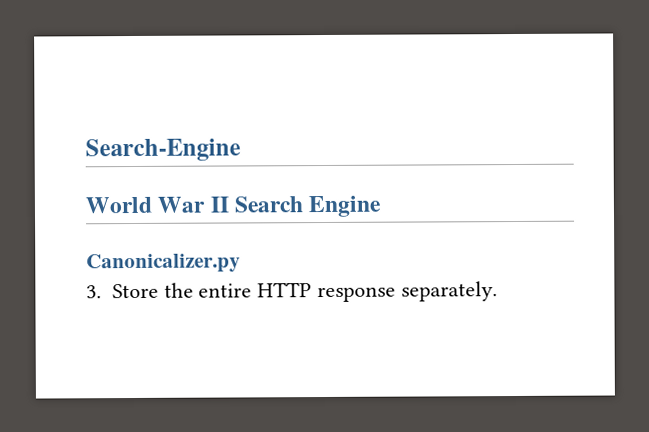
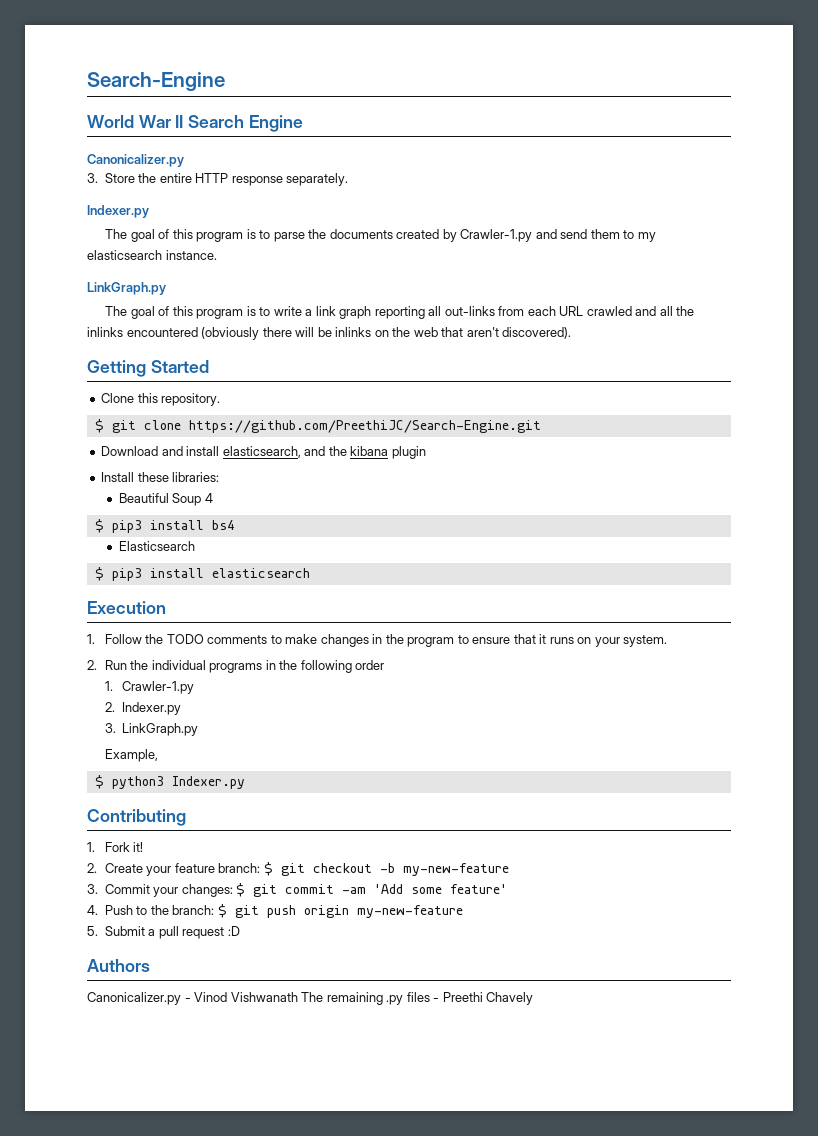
  3. Store the entire HTTP response separately.
+ Indexer.py
+ The goal of this program is to parse the documents created by Crawler-1.py and send them to my elasticsearch instance.
+ LinkGraph.py
+ The goal of this program is to write a link graph reporting all out-links from each URL crawled and all the inlinks encountered (obviously there will be inlinks on the web that aren't discovered).
+ Getting Started
+ Clone this repository.
+ $ git clone https://github.com/PreethiJC/Search-Engine.git
+ Download and install elasticsearch, and the kibana plugin
+ Install these libraries:
+ Beautiful Soup 4
+ $ pip3 install bs4
+ Elasticsearch
+ $ pip3 install elasticsearch
+ Execution
+ 1. Follow the TODO comments to make changes in the program to ensure that it runs on your system.
+ 2. Run the individual programs in the following order
+ 1. Crawler-1.py
+ 2. Indexer.py
+ 3. LinkGraph.py
+ Example,
+ $ python3 Indexer.py
+ Contributing
+ 1. Fork it!
+ 2. Create your feature branch: $ git checkout -b my-new-feature
+ 3. Commit your changes: $ git commit -am 'Add some feature'
+ 4. Push to the branch: $ git push origin my-new-feature
+ 5. Submit a pull request :D
+ Authors
+ Canonicalizer.py - Vinod Vishwanath The remaining .py files - Preethi Chavely

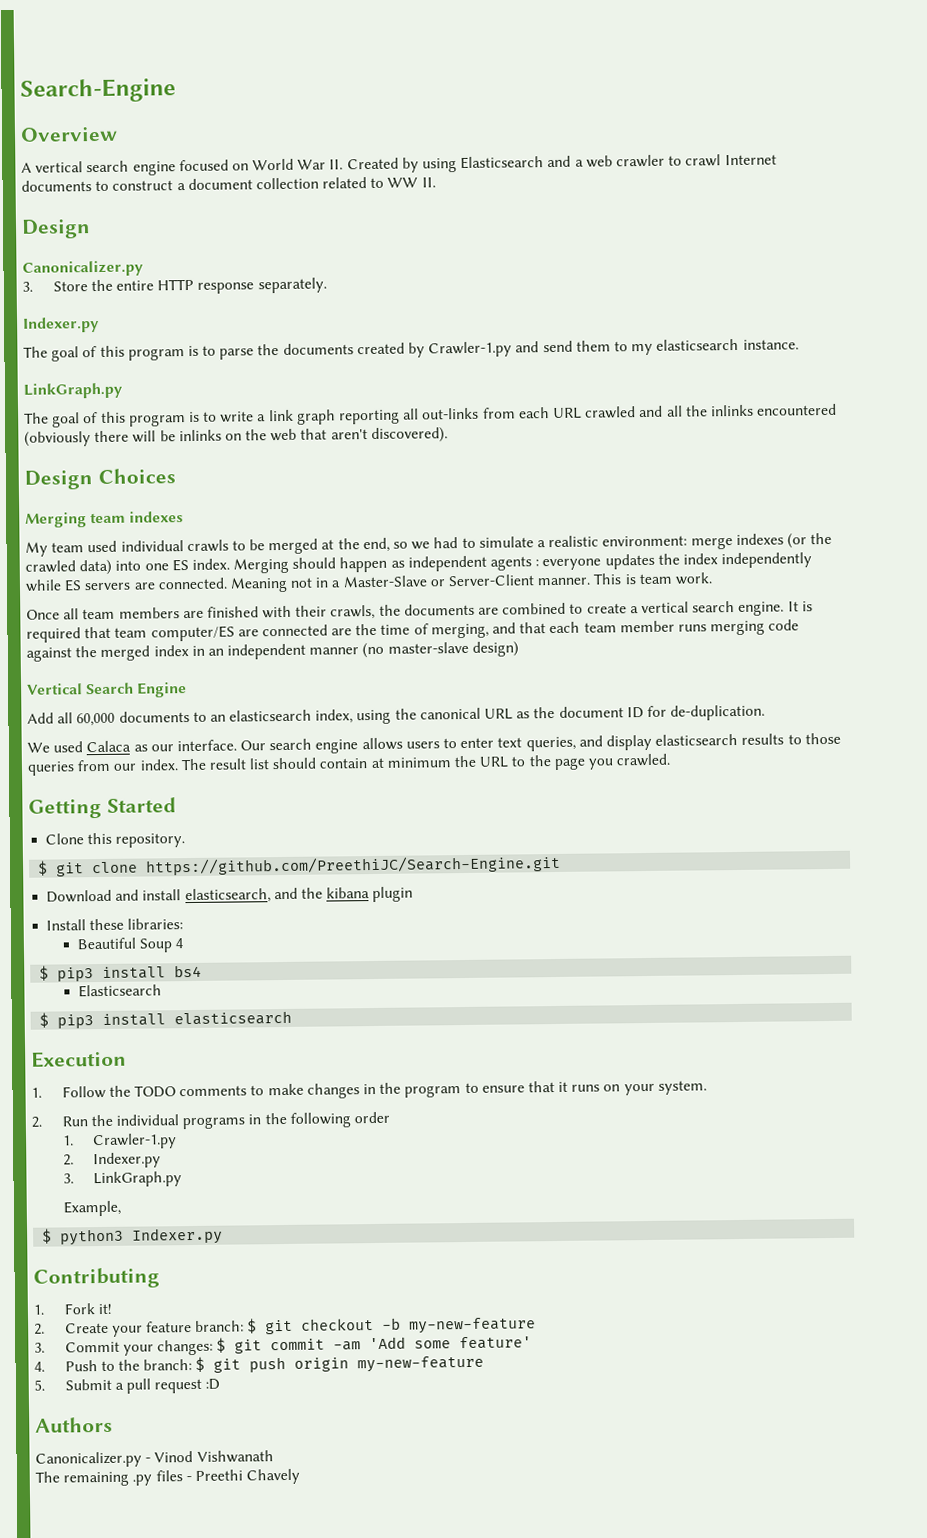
- World War II Search Engine
+ Overview
+ A vertical search engine focused on World War II. Created by using Elasticsearch and a web crawler to crawl Internet documents to construct a document collection related to WW II.
+ Design
+ Design Choices
+ Merging team indexes
+ My team used individual crawls to be merged at the end, so we had to simulate a realistic environment: merge indexes (or the crawled data) into one ES index. Merging should happen as independent agents : everyone updates the index independently while ES servers are connected. Meaning not in a Master-Slave or Server-Client manner. This is team work.
+ Once all team members are finished with their crawls, the documents are combined to create a vertical search engine. It is required that team computer/ES are connected are the time of merging, and that each team member runs merging code against the merged index in an independent manner (no master-slave design)
+ Vertical Search Engine
+ Add all 60,000 documents to an elasticsearch index, using the canonical URL as the document ID for de-duplication.
+ We used Calaca as our interface. Our search engine allows users to enter text queries, and display elasticsearch results to those queries from our index. The result list should contain at minimum the URL to the page you crawled.
- Canonicalizer.py - Vinod Vishwanath The remaining .py files - Preethi Chavely
+ Canonicalizer.py - Vinod Vishwanath
+ The remaining .py files - Preethi Chavely

